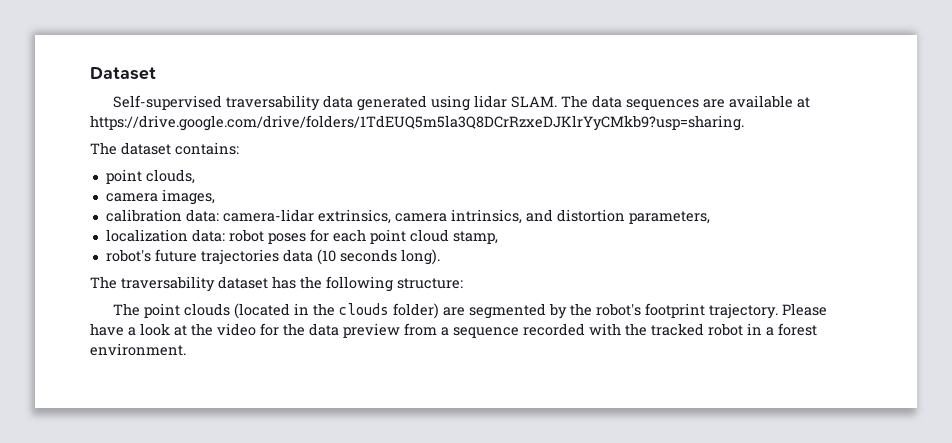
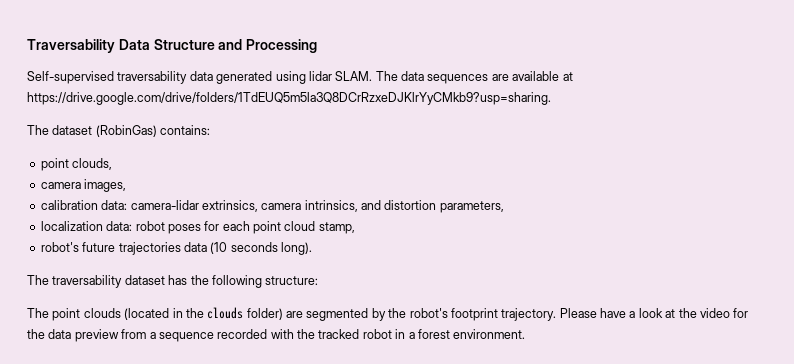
- Dataset
+ Traversability Data Structure and Processing
- The dataset contains:
+ The dataset (RobinGas) contains:

